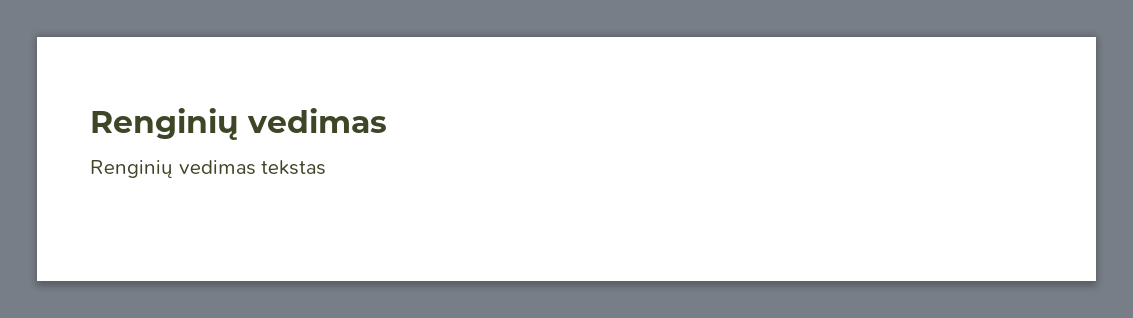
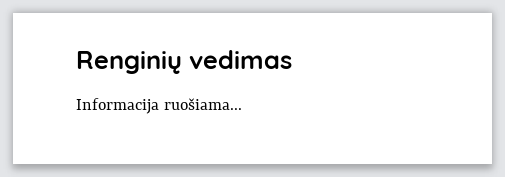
- Renginių vedimas tekstas
+ Informacija ruošiama...

